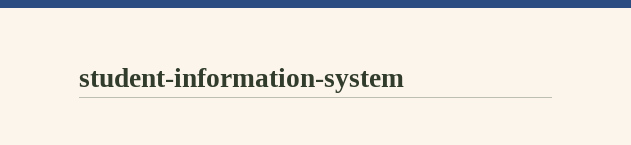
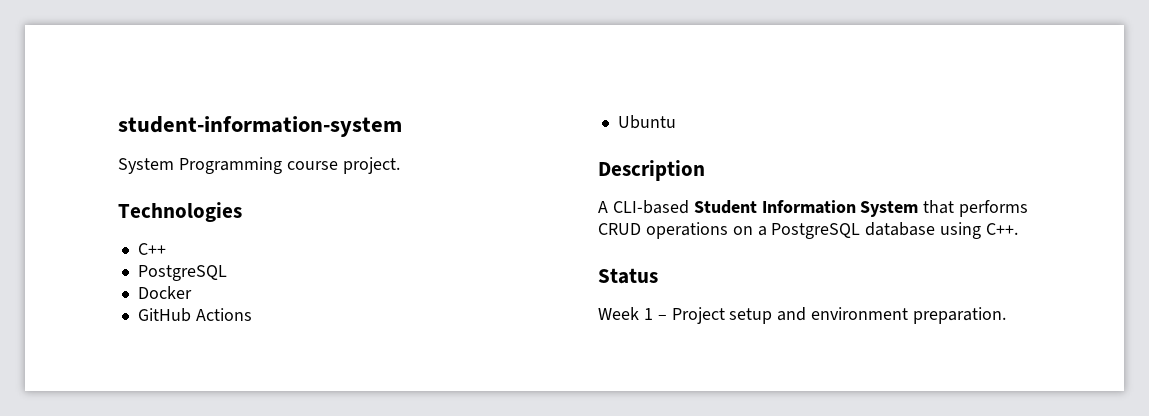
+ System Programming course project.
+ Technologies
+ C++
+ PostgreSQL
+ Docker
+ GitHub Actions
+ Ubuntu
+ Description
+ A CLI-based Student Information System that performs CRUD operations on a PostgreSQL database using C++.
+ Status
+ Week 1 – Project setup and environment preparation.

